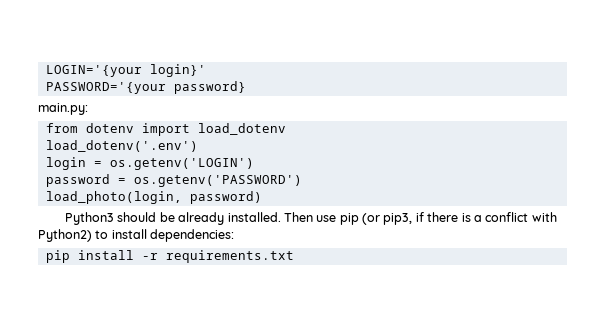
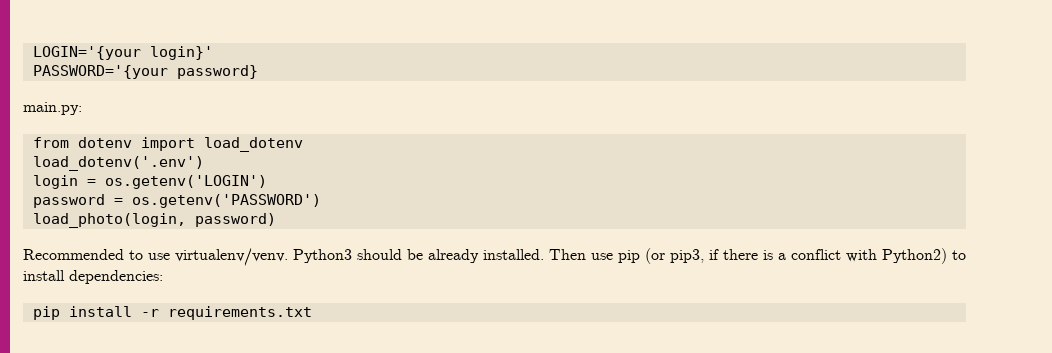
+ Recommended to use virtualenv/venv.

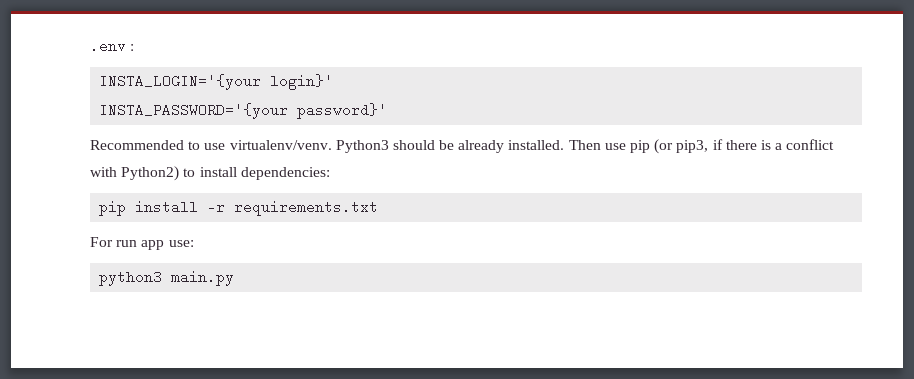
- LOGIN='{your login}'
- PASSWORD='{your password}
- main.py:
- from dotenv import load_dotenv
- load_dotenv('.env')
- login = os.getenv('LOGIN')
- password = os.getenv('PASSWORD')
- load_photo(login, password)
+ .env :
+ INSTA_LOGIN='{your login}'
+ INSTA_PASSWORD='{your password}'
+ For run app use:
+ python3 main.py

